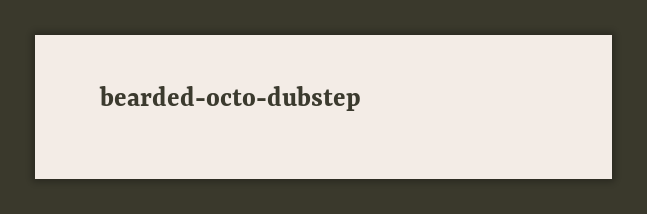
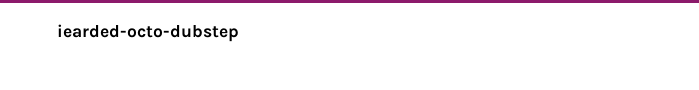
- bearded-octo-dubstep
+ iearded-octo-dubstep

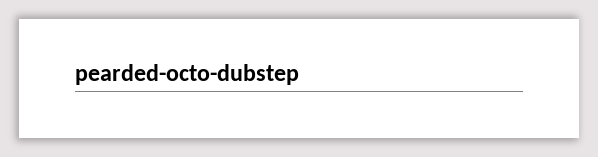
- iearded-octo-dubstep
+ pearded-octo-dubstep

